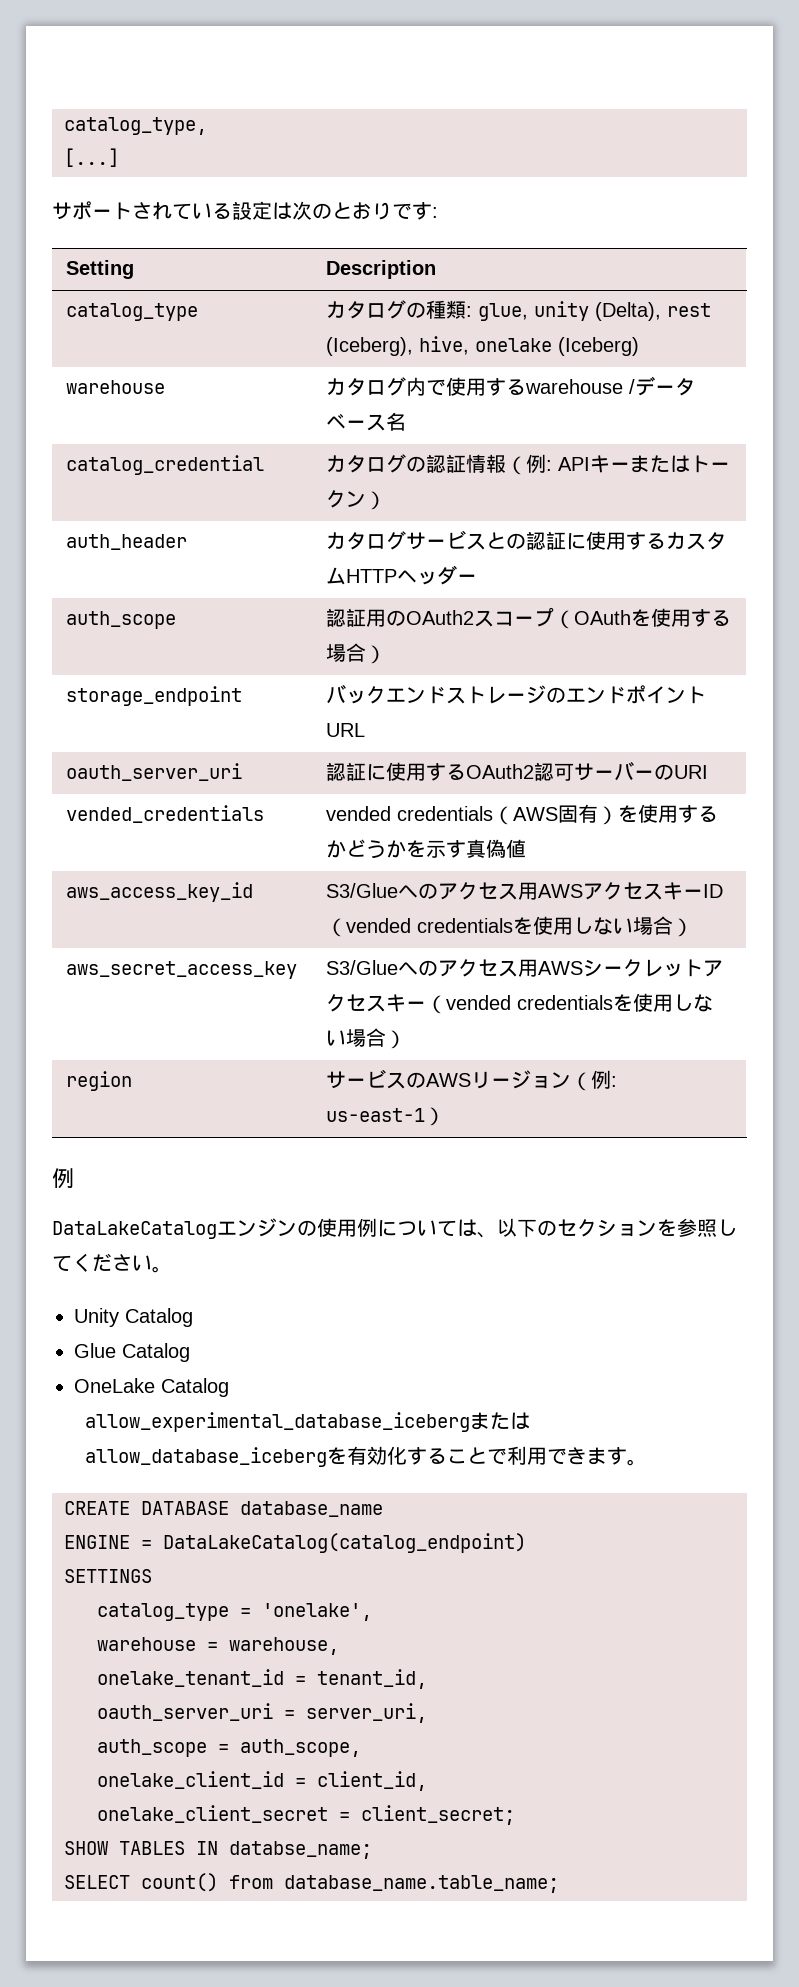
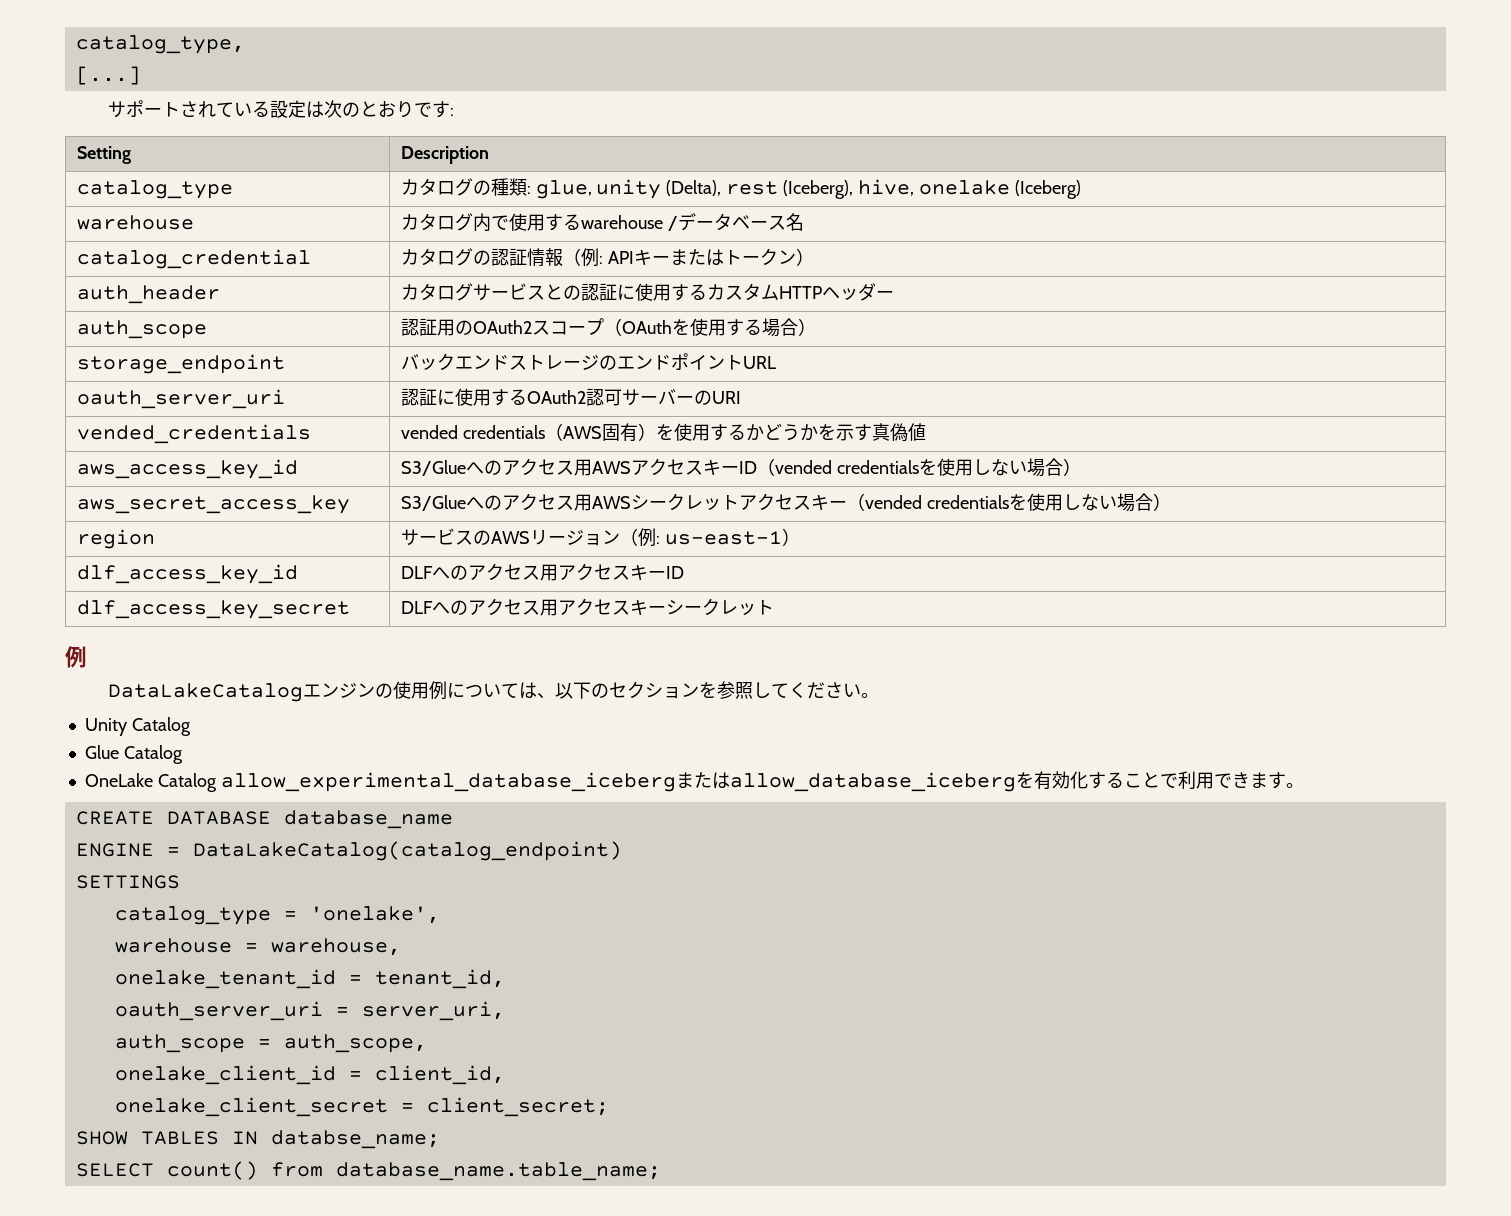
+ dlf_access_key_id | DLFへのアクセス用アクセスキーID
+ dlf_access_key_secret | DLFへのアクセス用アクセスキーシークレット
- OneLake Catalog
- allow_experimental_database_icebergまたはallow_database_icebergを有効化することで利用できます。
+ OneLake Catalog allow_experimental_database_icebergまたはallow_database_icebergを有効化することで利用できます。

